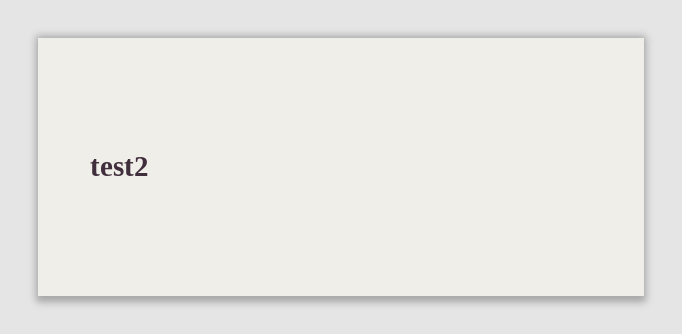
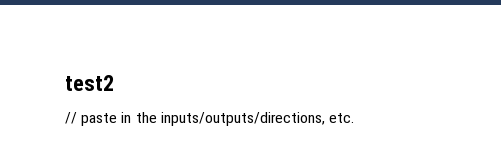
+ // paste in the inputs/outputs/directions, etc.

